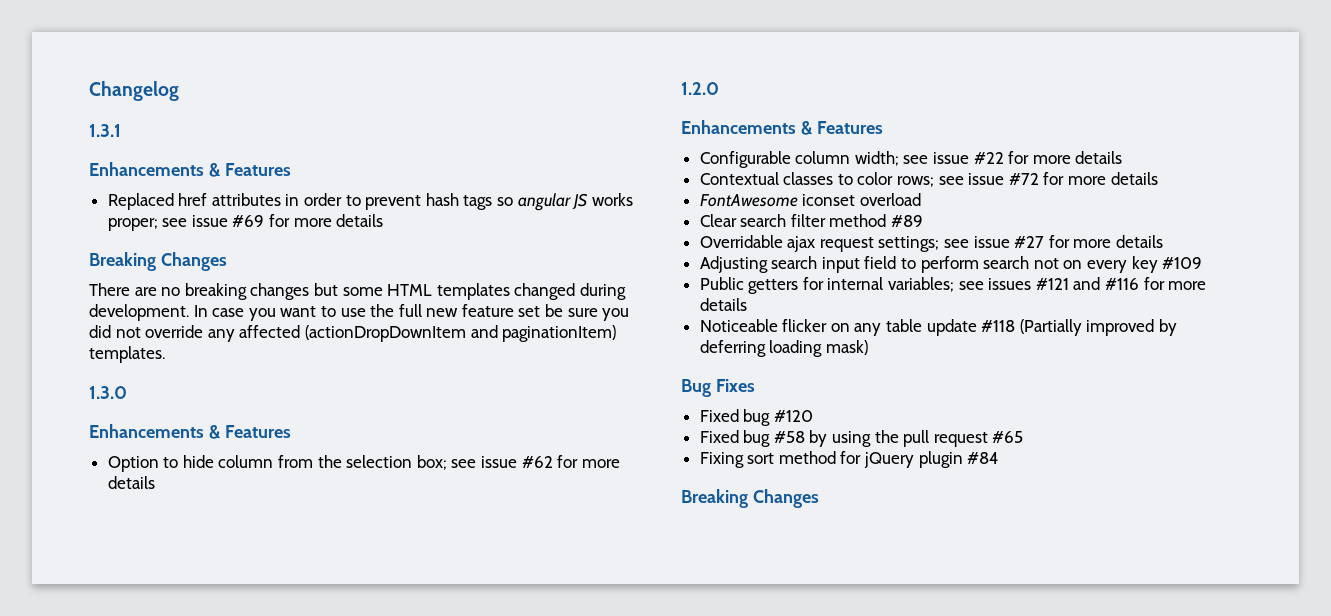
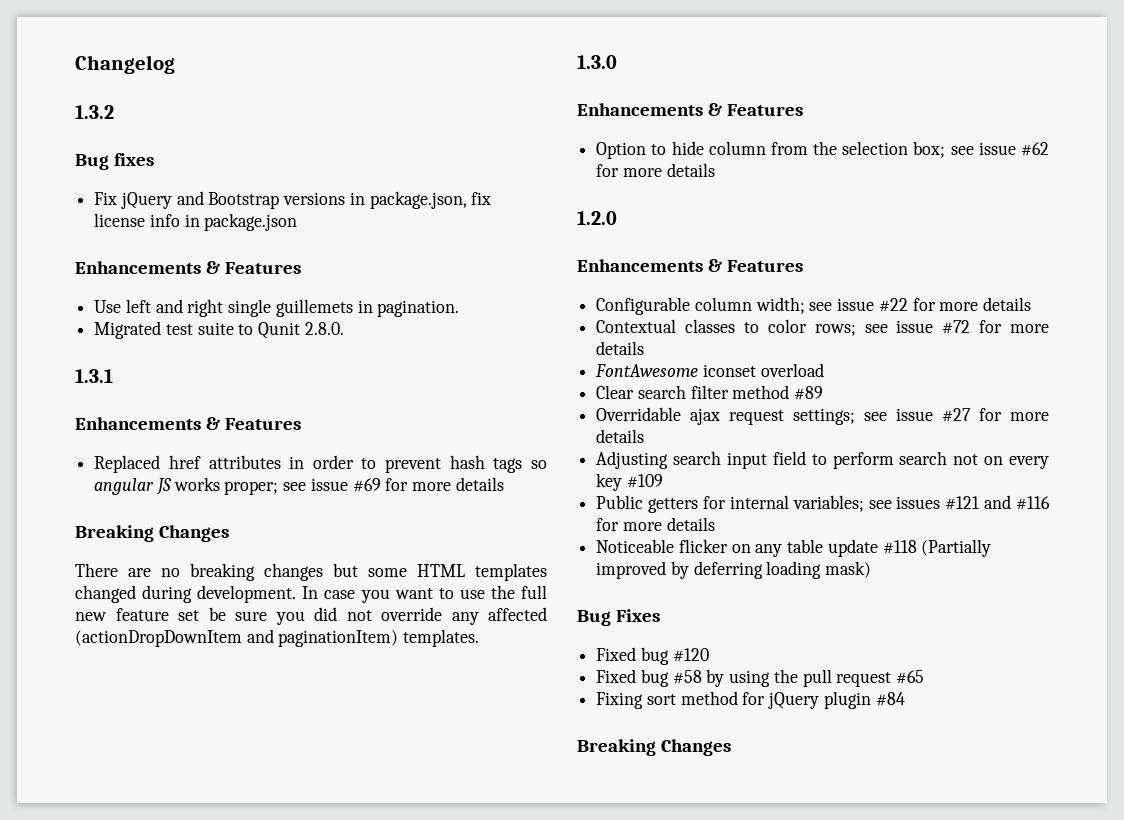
+ 1.3.2
+ Bug fixes
+ Fix jQuery and Bootstrap versions in package.json, fix license info in package.json
+ Enhancements & Features
+ Use left and right single guillemets in pagination.
+ Migrated test suite to Qunit 2.8.0.

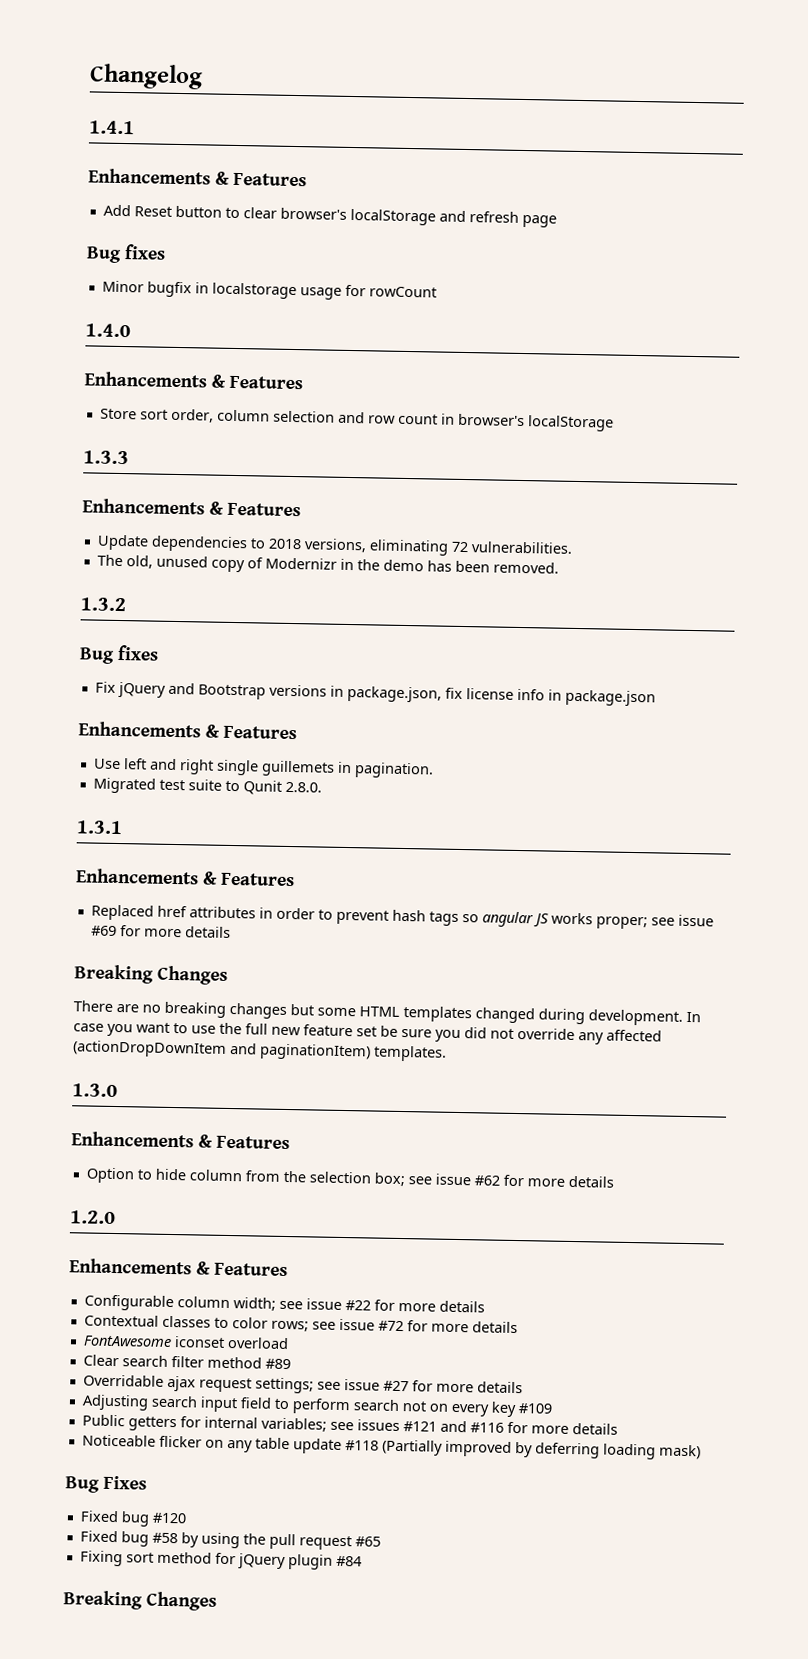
+ 1.4.1
+ Enhancements & Features
+ Add Reset button to clear browser's localStorage and refresh page
+ Bug fixes
+ Minor bugfix in localstorage usage for rowCount
+ 1.4.0
+ Enhancements & Features
+ Store sort order, column selection and row count in browser's localStorage
+ 1.3.3
+ Enhancements & Features
+ Update dependencies to 2018 versions, eliminating 72 vulnerabilities.
+ The old, unused copy of Modernizr in the demo has been removed.

